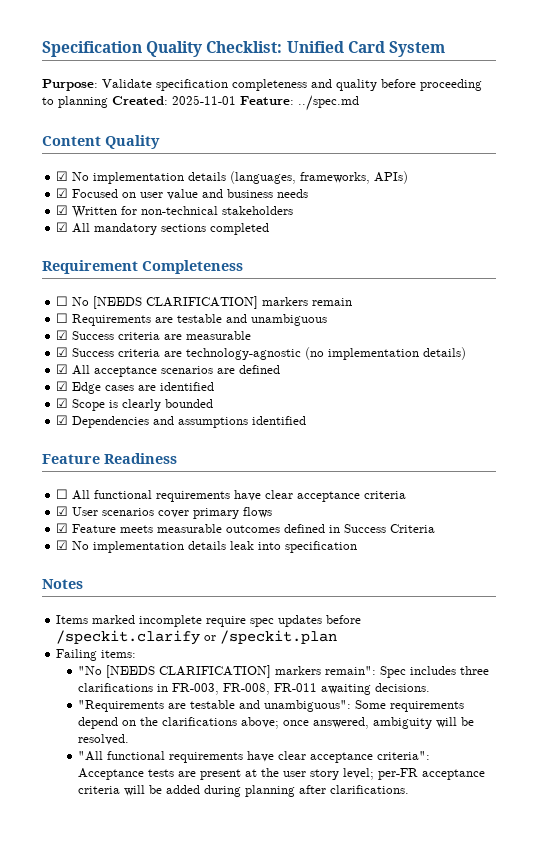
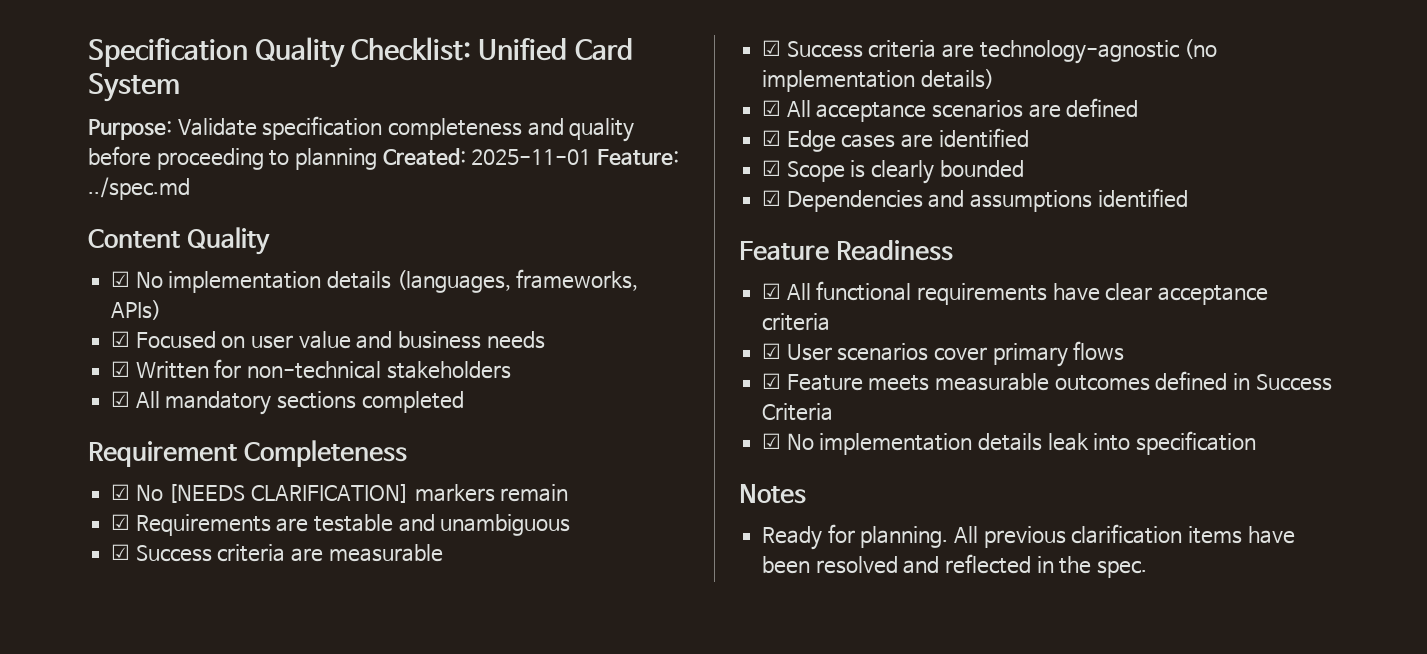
- ☐ No [NEEDS CLARIFICATION] markers remain
+ ☑ No [NEEDS CLARIFICATION] markers remain
- ☐ Requirements are testable and unambiguous
+ ☑ Requirements are testable and unambiguous
- ☐ All functional requirements have clear acceptance criteria
+ ☑ All functional requirements have clear acceptance criteria
- Items marked incomplete require spec updates before /speckit.clarify or /speckit.plan
- Failing items:
- "No [NEEDS CLARIFICATION] markers remain": Spec includes three clarifications in FR-003, FR-008, FR-011 awaiting decisions.
- "Requirements are testable and unambiguous": Some requirements depend on the clarifications above; once answered, ambiguity will be resolved.
- "All functional requirements have clear acceptance criteria": Acceptance tests are present at the user story level; per-FR acceptance criteria will be added during planning after clarifications.
+ Ready for planning. All previous clarification items have been resolved and reflected in the spec.

